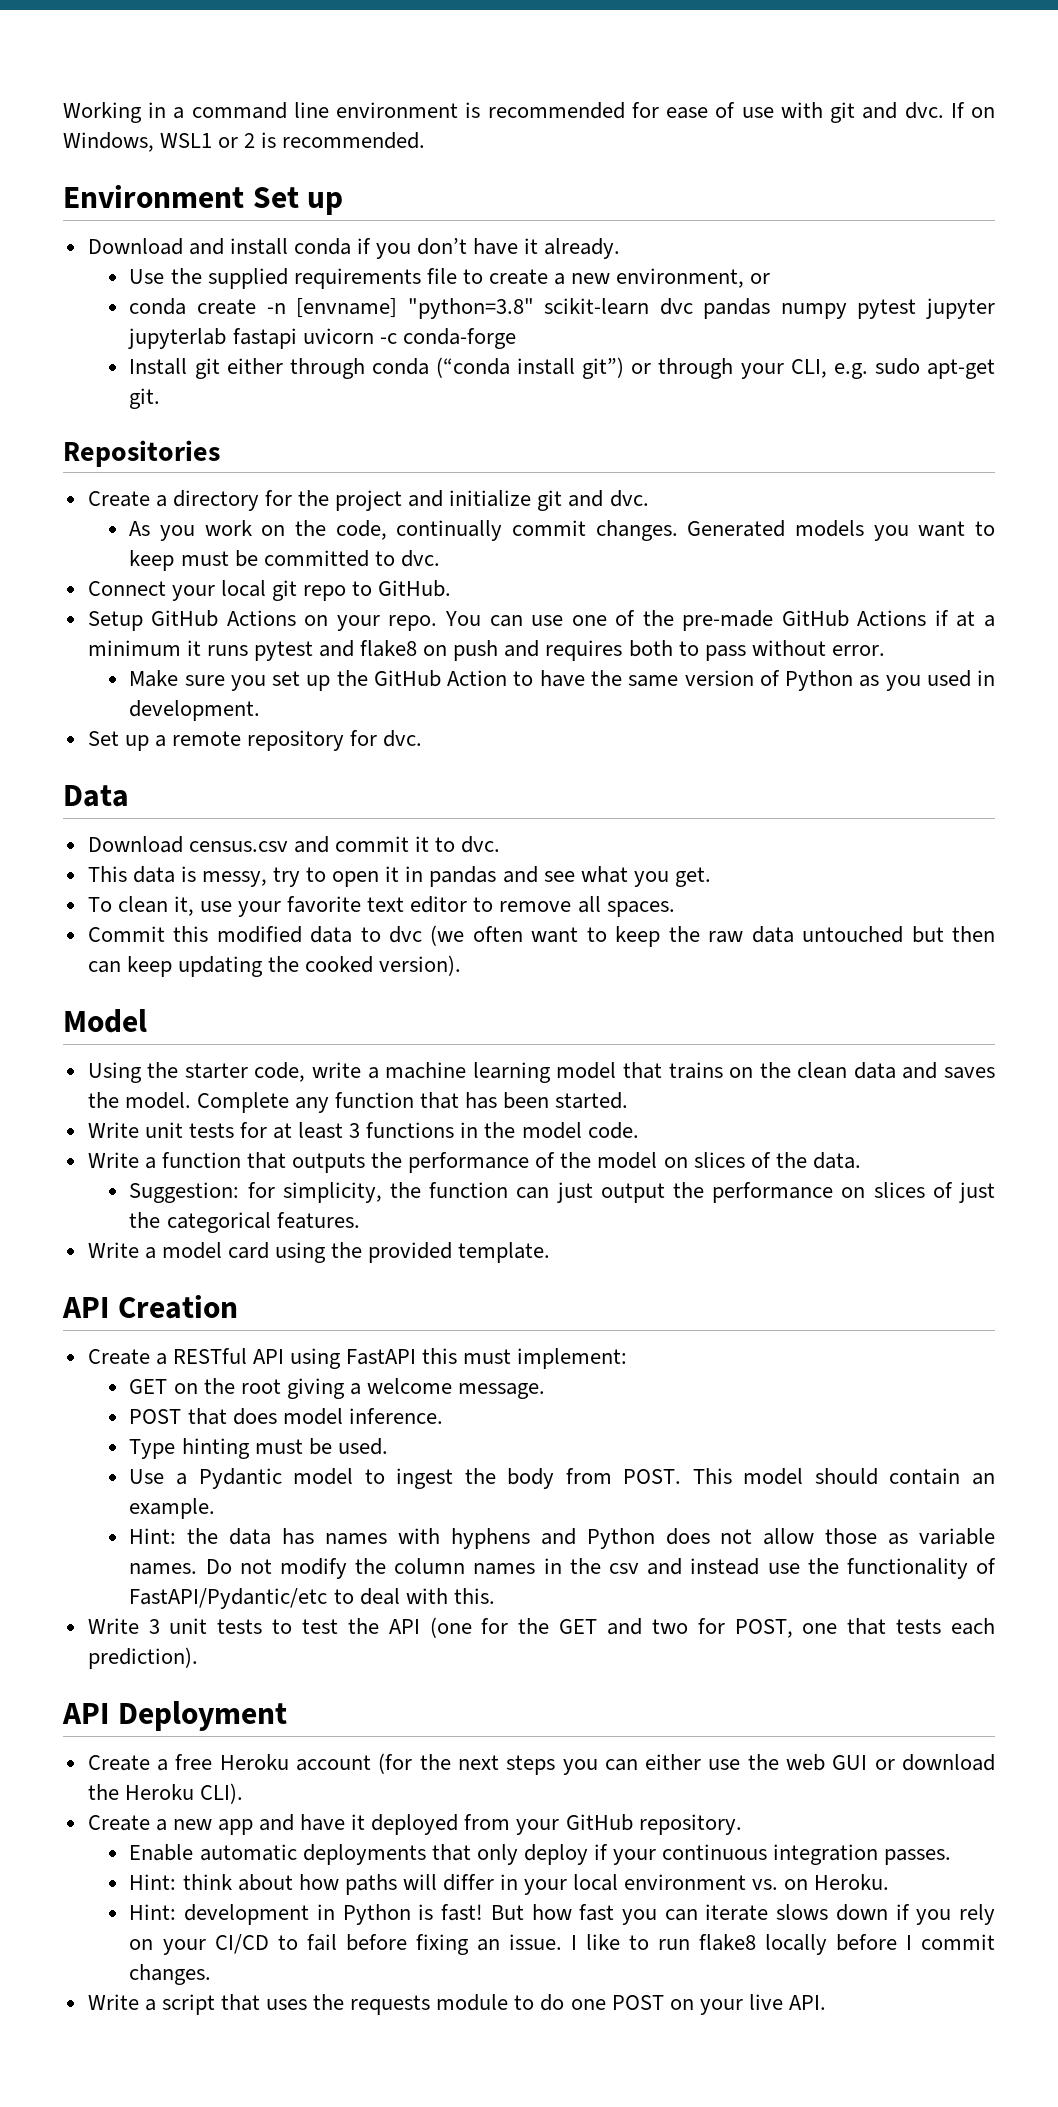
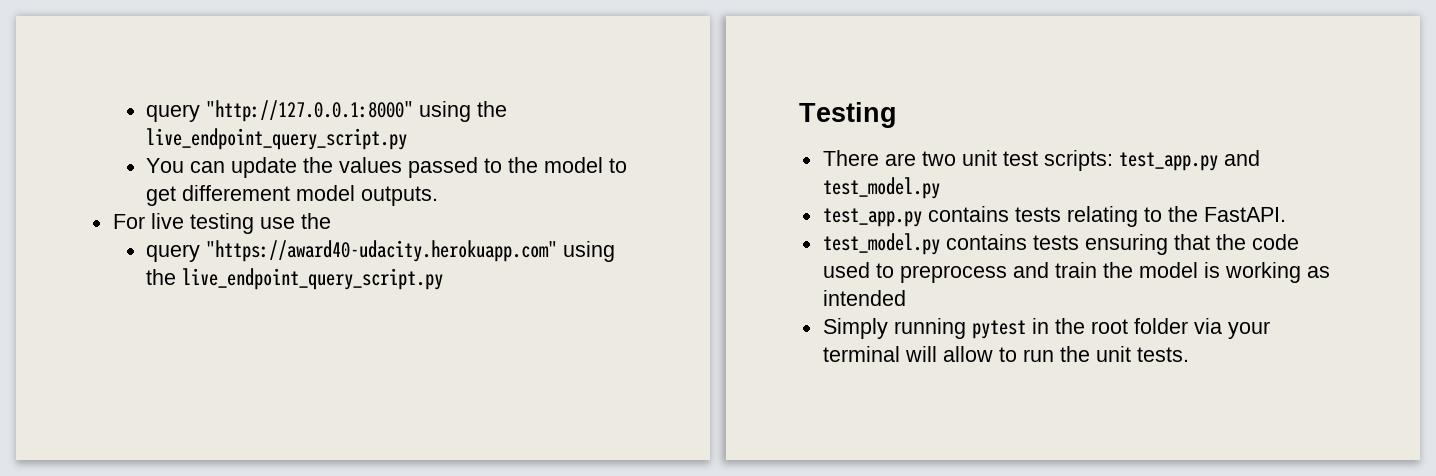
- Working in a command line environment is recommended for ease of use with git and dvc. If on Windows, WSL1 or 2 is recommended.
- Environment Set up
- Download and install conda if you don’t have it already.
- Use the supplied requirements file to create a new environment, or
- conda create -n [envname] "python=3.8" scikit-learn dvc pandas numpy pytest jupyter jupyterlab fastapi uvicorn -c conda-forge
- Install git either through conda (“conda install git”) or through your CLI, e.g. sudo apt-get git.
- Repositories
- Create a directory for the project and initialize git and dvc.
- As you work on the code, continually commit changes. Generated models you want to keep must be committed to dvc.
- Connect your local git repo to GitHub.
- Setup GitHub Actions on your repo. You can use one of the pre-made GitHub Actions if at a minimum it runs pytest and flake8 on push and requires both to pass without error.
- Make sure you set up the GitHub Action to have the same version of Python as you used in development.
- Set up a remote repository for dvc.
- Data
- Download census.csv and commit it to dvc.
- This data is messy, try to open it in pandas and see what you get.
- To clean it, use your favorite text editor to remove all spaces.
- Commit this modified data to dvc (we often want to keep the raw data untouched but then can keep updating the cooked version).
- Model
- Using the starter code, write a machine learning model that trains on the clean data and saves the model. Complete any function that has been started.
- Write unit tests for at least 3 functions in the model code.
- Write a function that outputs the performance of the model on slices of the data.
- Suggestion: for simplicity, the function can just output the performance on slices of just the categorical features.
- Write a model card using the provided template.
- API Creation
- Create a RESTful API using FastAPI this must implement:
- GET on the root giving a welcome message.
- POST that does model inference.
- Type hinting must be used.
- Use a Pydantic model to ingest the body from POST. This model should contain an example.
- Hint: the data has names with hyphens and Python does not allow those as variable names. Do not modify the column names in the csv and instead use the functionality of FastAPI/Pydantic/etc to deal with this.
- Write 3 unit tests to test the API (one for the GET and two for POST, one that tests each prediction).
- API Deployment
- Create a free Heroku account (for the next steps you can either use the web GUI or download the Heroku CLI).
- Create a new app and have it deployed from your GitHub repository.
- Enable automatic deployments that only deploy if your continuous integration passes.
- Hint: think about how paths will differ in your local environment vs. on Heroku.
- Hint: development in Python is fast! But how fast you can iterate slows down if you rely on your CI/CD to fail before fixing an issue. I like to run flake8 locally before I commit changes.
- Write a script that uses the requests module to do one POST on your live API.
+ query "http://127.0.0.1:8000" using the live_endpoint_query_script.py
+ You can update the values passed to the model to get differement model outputs.
+ For live testing use the
+ query "https://award40-udacity.herokuapp.com" using the live_endpoint_query_script.py
+ Testing
+ There are two unit test scripts: test_app.py and test_model.py
+ test_app.py contains tests relating to the FastAPI.
+ test_model.py contains tests ensuring that the code used to preprocess and train the model is working as intended
+ Simply running pytest in the root folder via your terminal will allow to run the unit tests.

